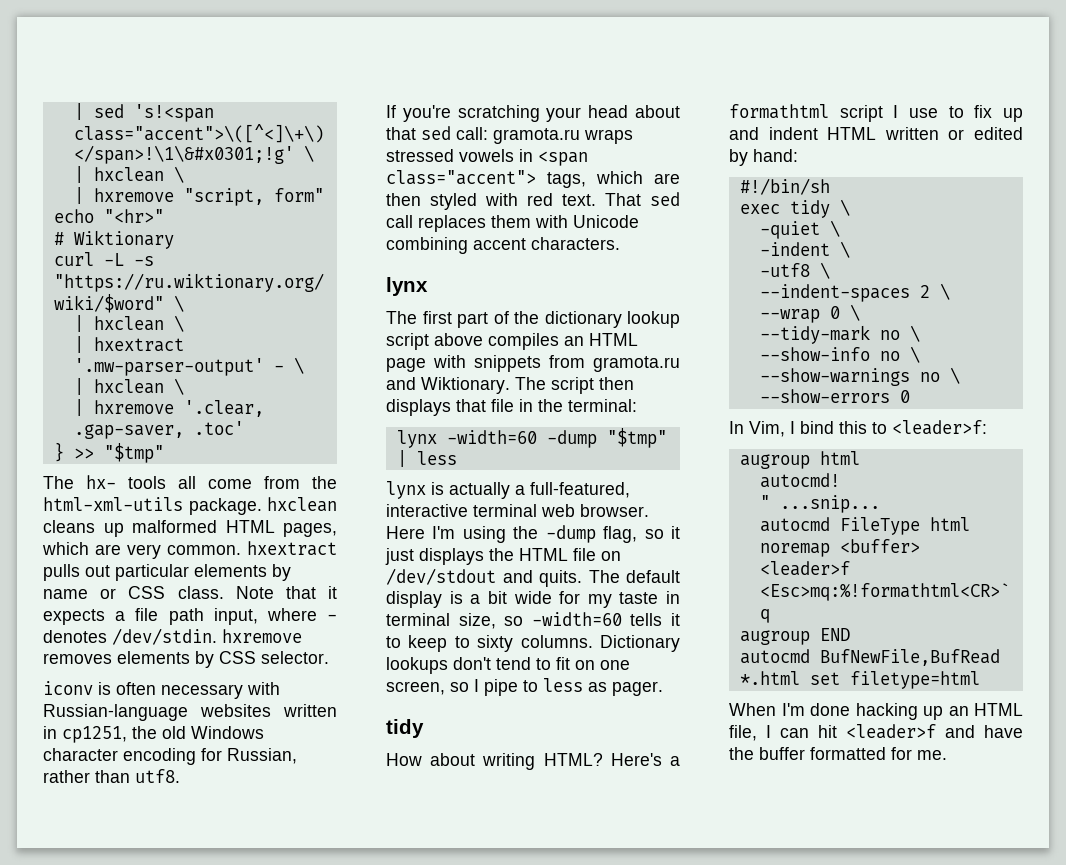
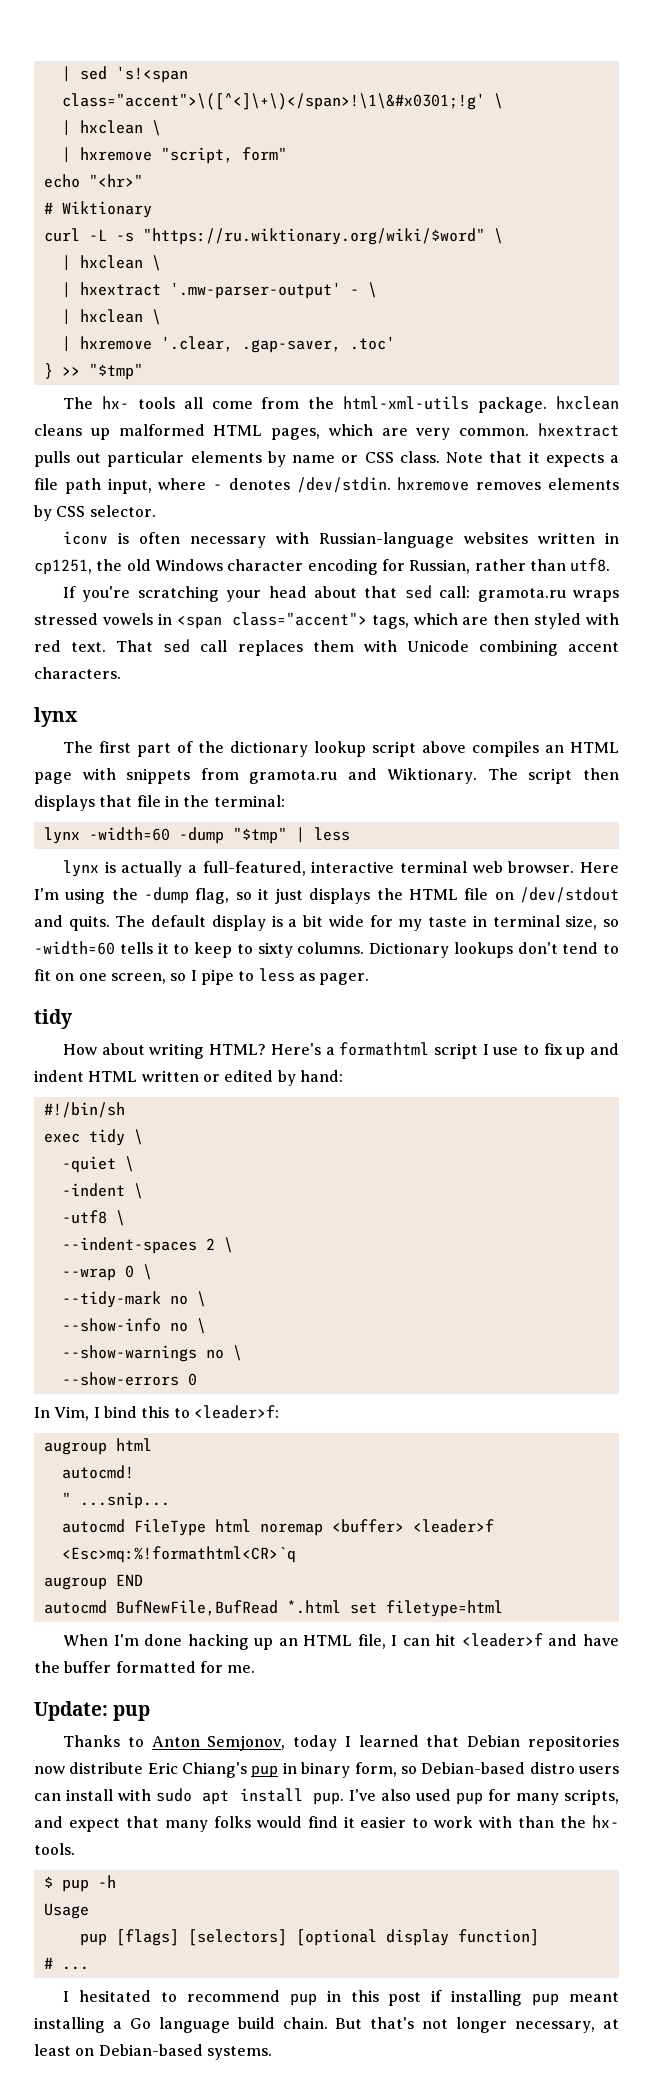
+ Update: pup
+ Thanks to Anton Semjonov, today I learned that Debian repositories now distribute Eric Chiang's pup in binary form, so Debian-based distro users can install with sudo apt install pup. I've also used pup for many scripts, and expect that many folks would find it easier to work with than the hx- tools.
+ $ pup -h
+ Usage
+ pup [flags] [selectors] [optional display function]
+ # ...
+ I hesitated to recommend pup in this post if installing pup meant installing a Go language build chain. But that's not longer necessary, at least on Debian-based systems.

